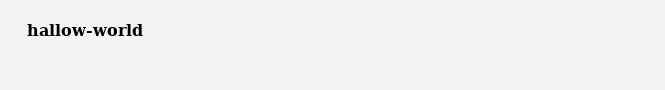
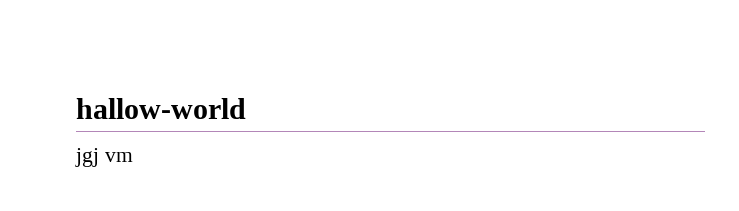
+ jgj vm

